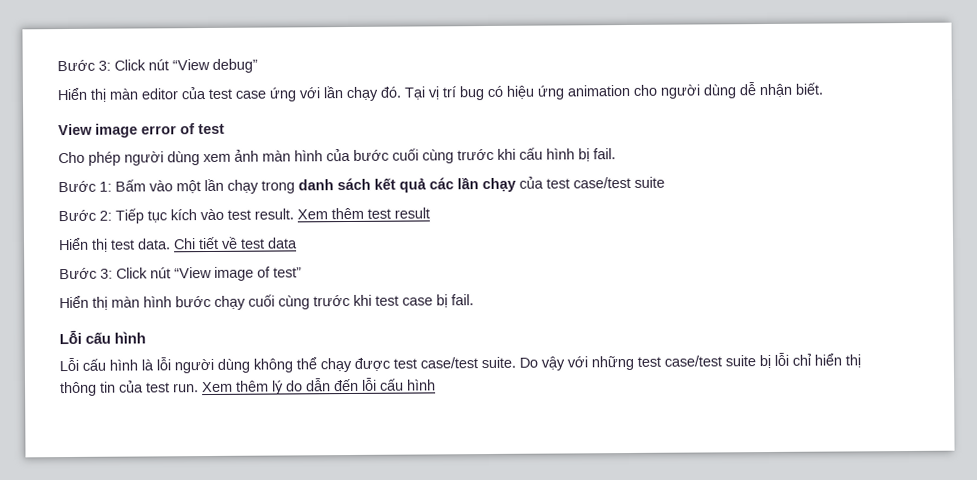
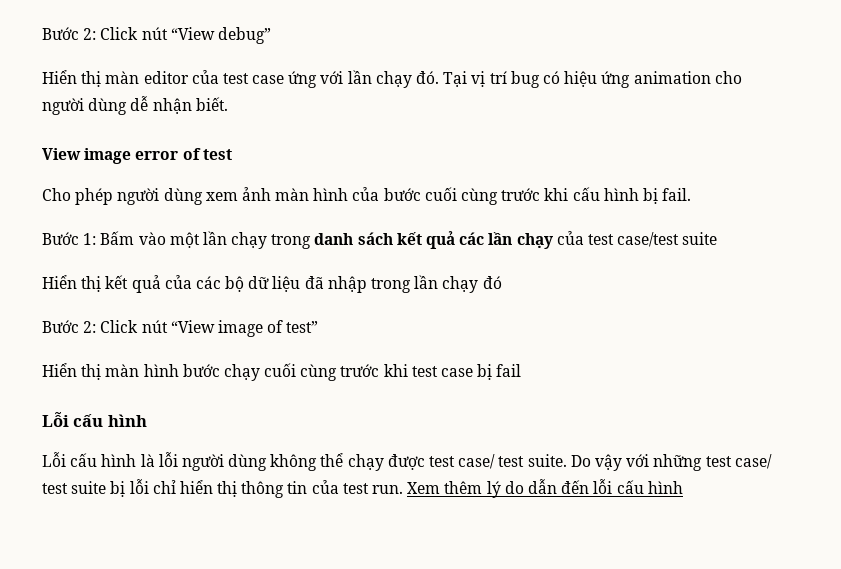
- Bước 3: Click nút “View debug”
+ Bước 2: Click nút “View debug”
- Bước 2: Tiếp tục kích vào test result. Xem thêm test result
- Hiển thị test data. Chi tiết về test data
- Bước 3: Click nút “View image of test”
+ Hiển thị kết quả của các bộ dữ liệu đã nhập trong lần chạy đó
+ Bước 2: Click nút “View image of test”
- Hiển thị màn hình bước chạy cuối cùng trước khi test case bị fail.
+ Hiển thị màn hình bước chạy cuối cùng trước khi test case bị fail
- Lỗi cấu hình là lỗi người dùng không thể chạy được test case/test suite.
+ Lỗi cấu hình là lỗi người dùng không thể chạy được test case/ test suite.
- Do vậy với những test case/test suite bị lỗi chỉ hiển thị thông tin của test run.
+ Do vậy với những test case/ test suite bị lỗi chỉ hiển thị thông tin của test run.

